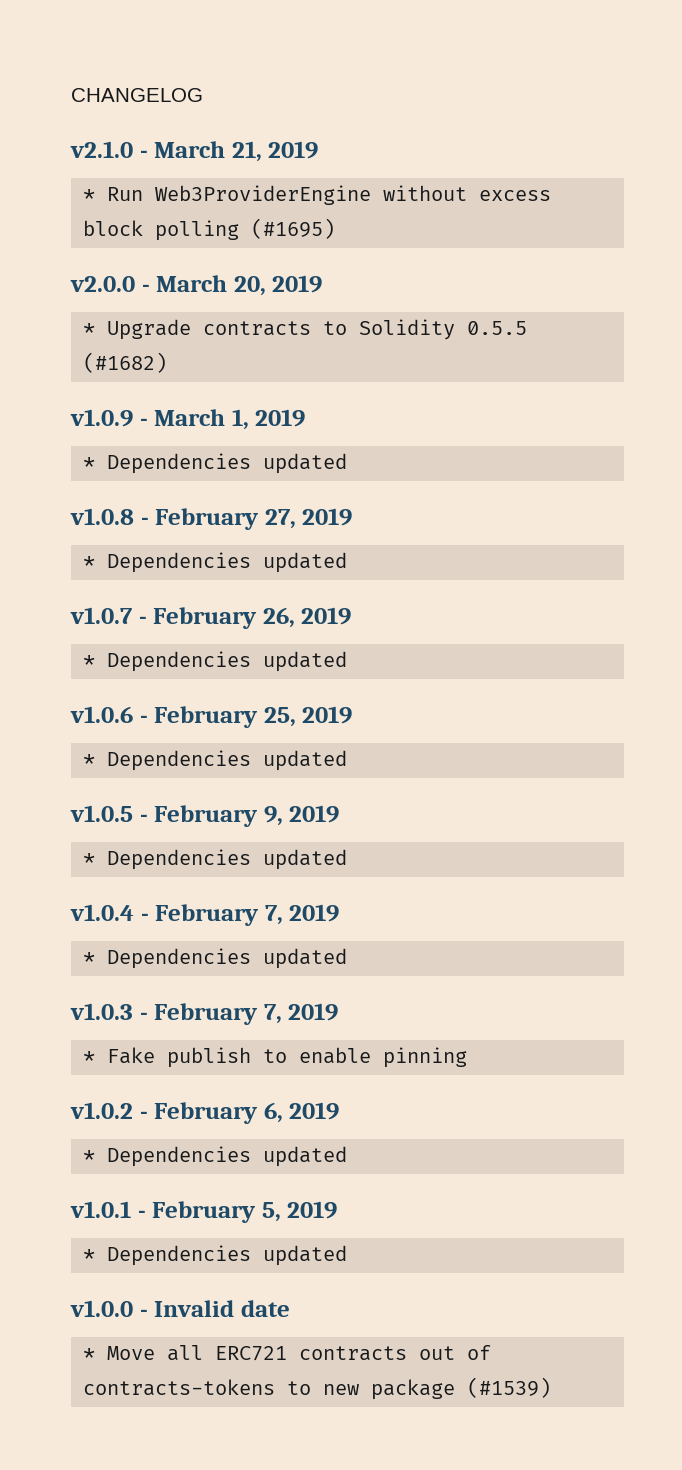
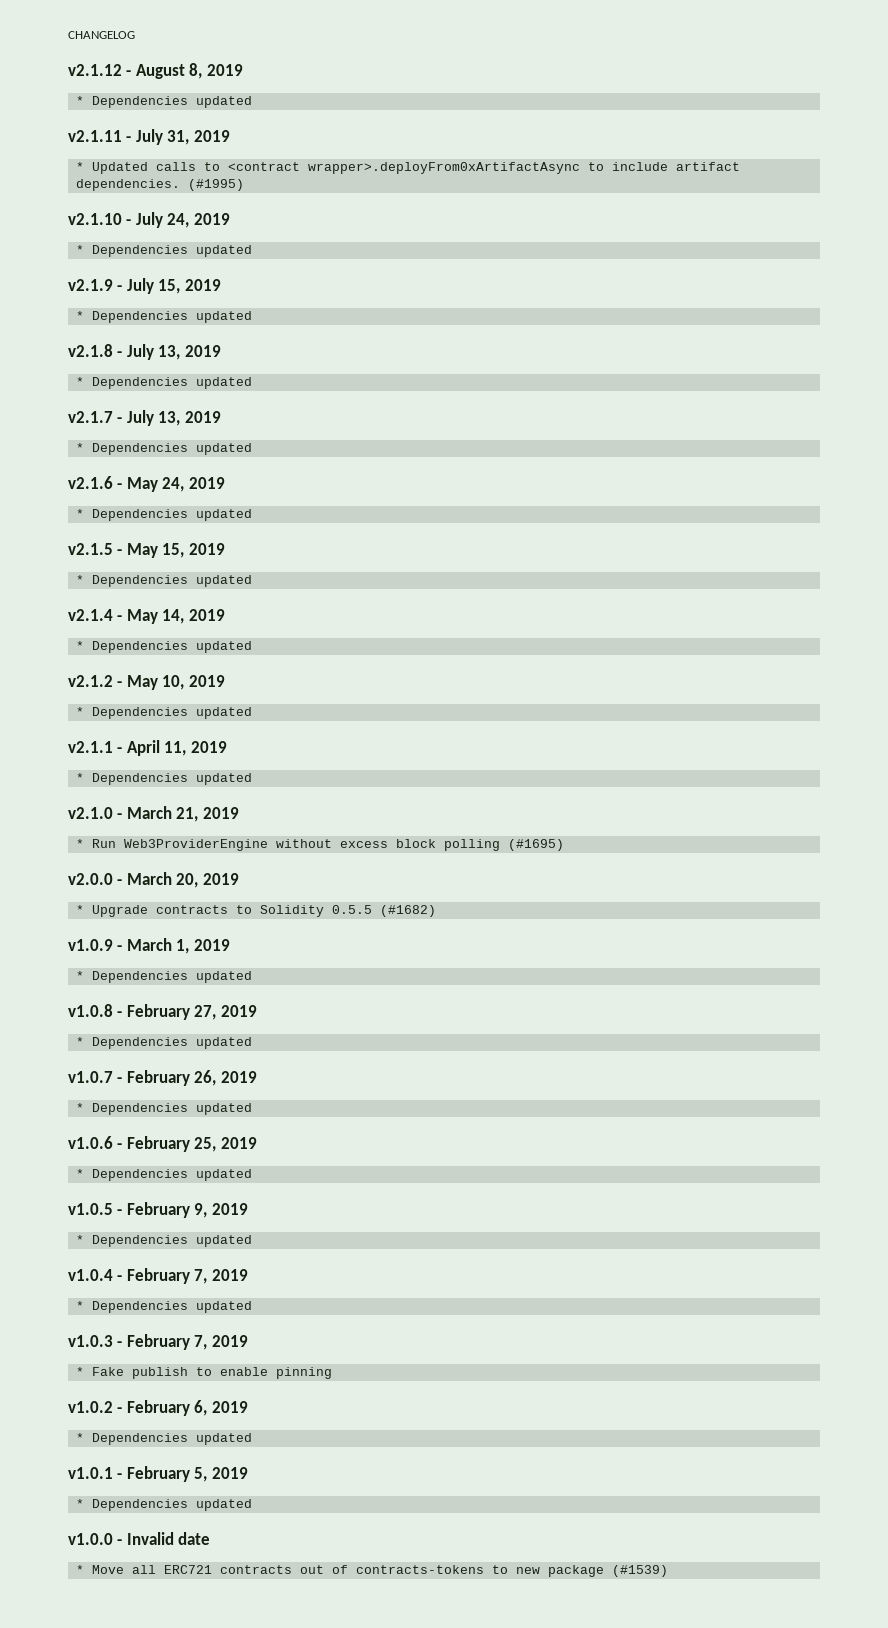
+ v2.1.12 - August 8, 2019
+ * Dependencies updated
+ v2.1.11 - July 31, 2019
+ * Updated calls to <contract wrapper>.deployFrom0xArtifactAsync to include artifact dependencies. (#1995)
+ v2.1.10 - July 24, 2019
+ * Dependencies updated
+ v2.1.9 - July 15, 2019
+ * Dependencies updated
+ v2.1.8 - July 13, 2019
+ * Dependencies updated
+ v2.1.7 - July 13, 2019
+ * Dependencies updated
+ v2.1.6 - May 24, 2019
+ * Dependencies updated
+ v2.1.5 - May 15, 2019
+ * Dependencies updated
+ v2.1.4 - May 14, 2019
+ * Dependencies updated
+ v2.1.2 - May 10, 2019
+ * Dependencies updated
+ v2.1.1 - April 11, 2019
+ * Dependencies updated

